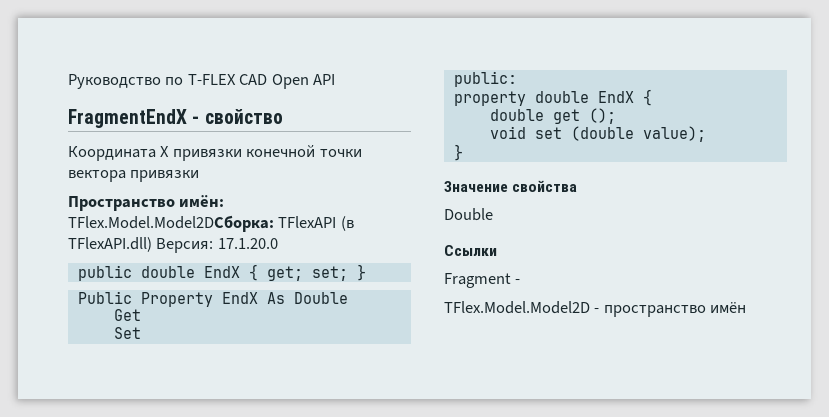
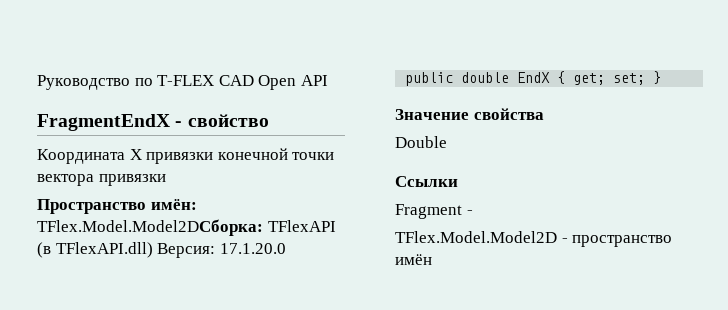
- Public Property EndX As Double
- Get
- Set
- public:
- property double EndX {
- double get ();
- void set (double value);
- }

